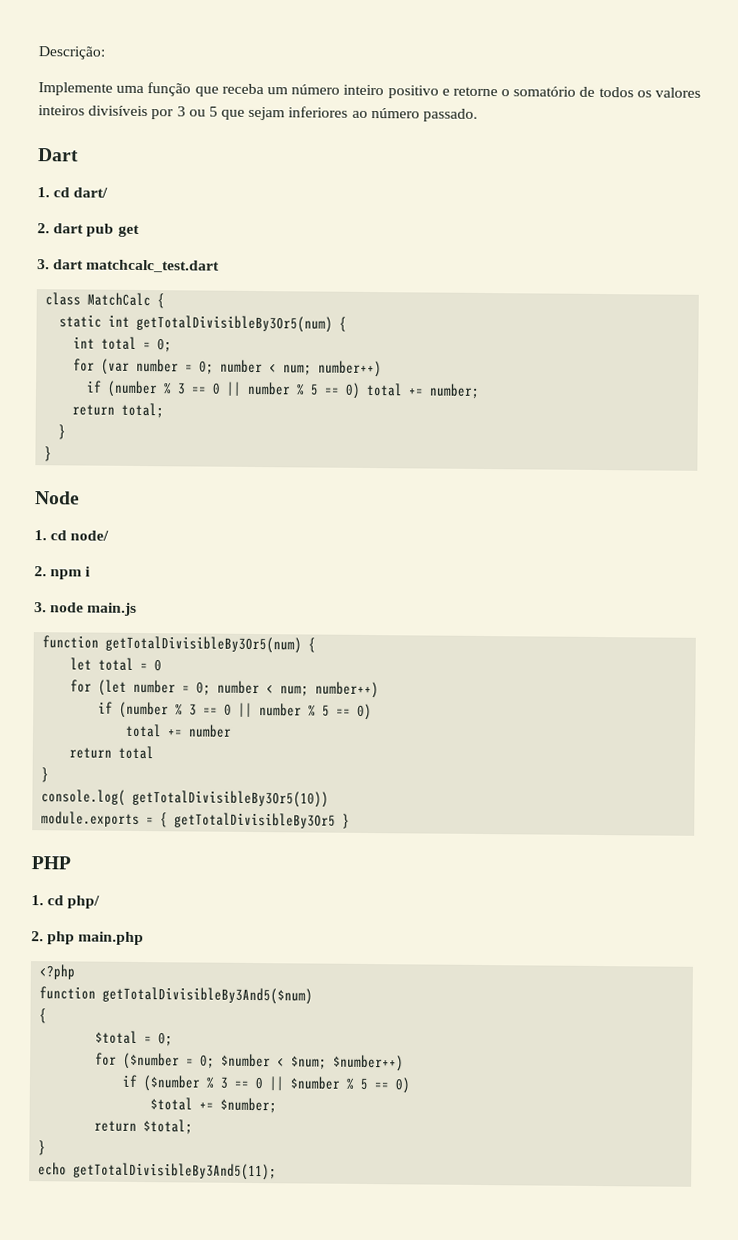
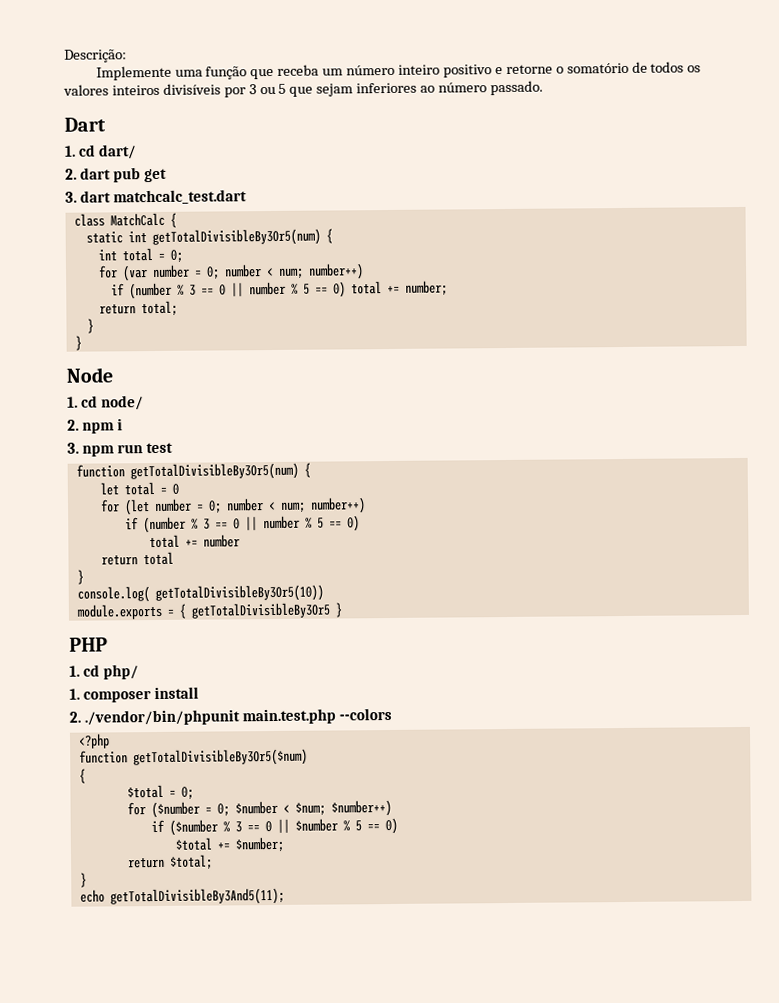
- 3. node main.js
+ 3. npm run test
- 2. php main.php
+ 1. composer install
+ 2. ./vendor/bin/phpunit main.test.php --colors
- function getTotalDivisibleBy3And5($num)
+ function getTotalDivisibleBy3Or5($num)

